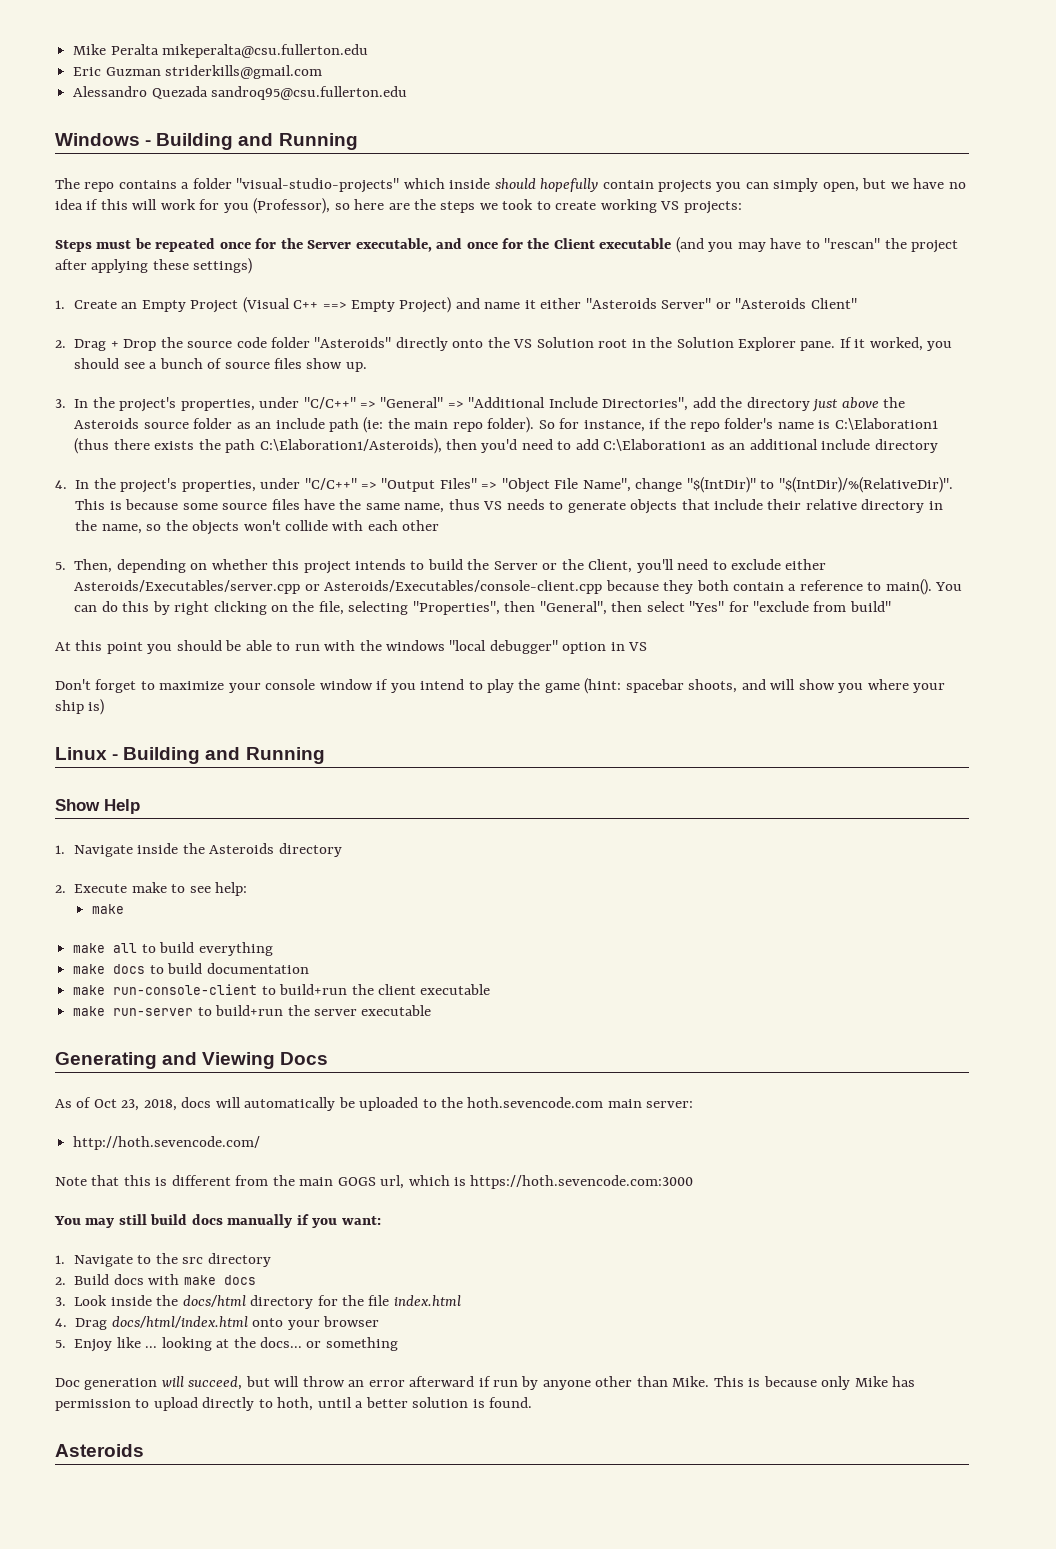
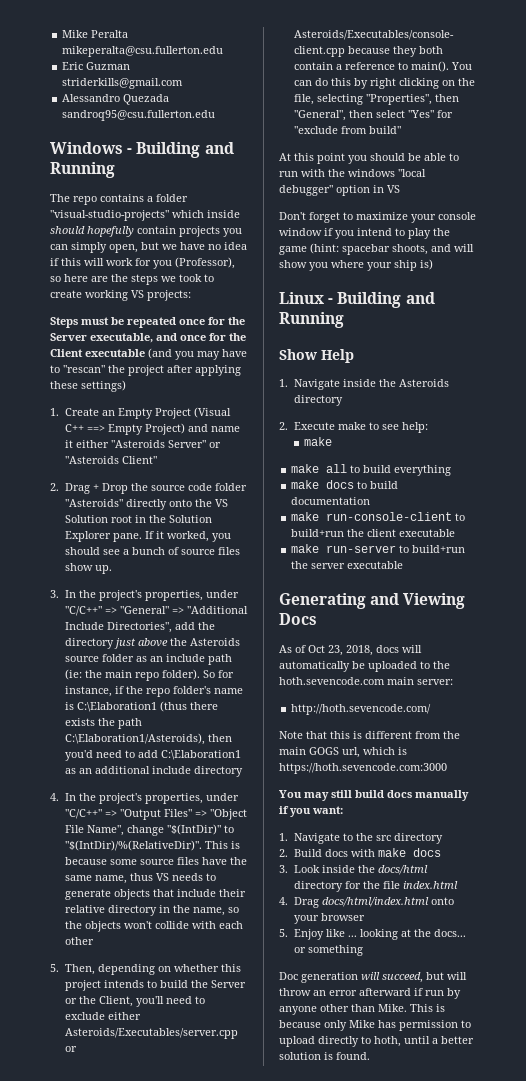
  This is because only Mike has permission to upload directly to hoth, until a better solution is found.
- Asteroids

